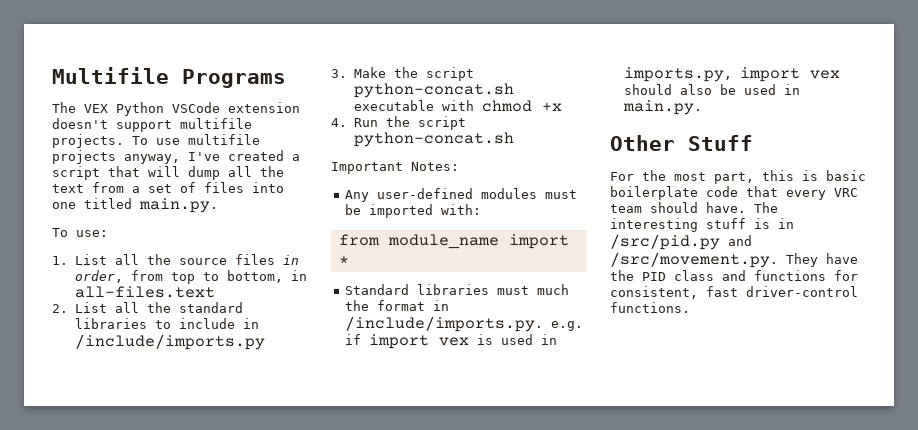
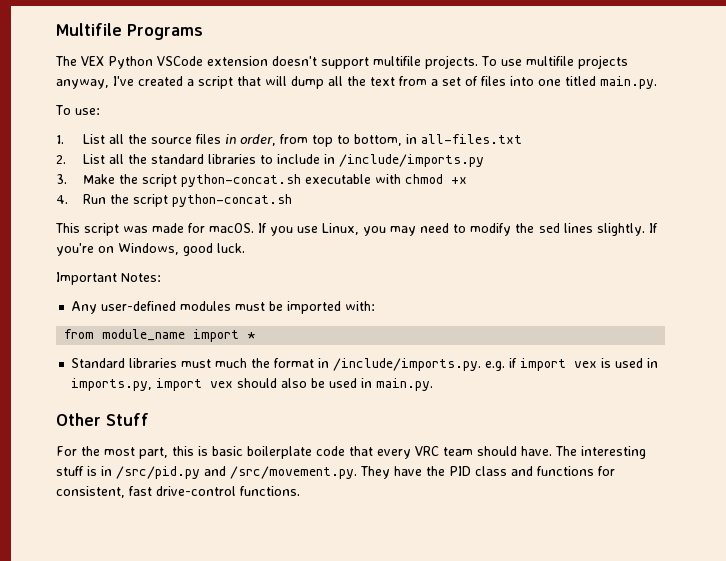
- 1. List all the source files in order, from top to bottom, in all-files.text
+ 1. List all the source files in order, from top to bottom, in all-files.txt
+ This script was made for macOS. If you use Linux, you may need to modify the sed lines slightly. If you're on Windows, good luck.
- The interesting stuff is in /src/pid.py and /src/movement.py. They have the PID class and functions for consistent, fast driver-control functions.
+ The interesting stuff is in /src/pid.py and /src/movement.py. They have the PID class and functions for consistent, fast drive-control functions.

